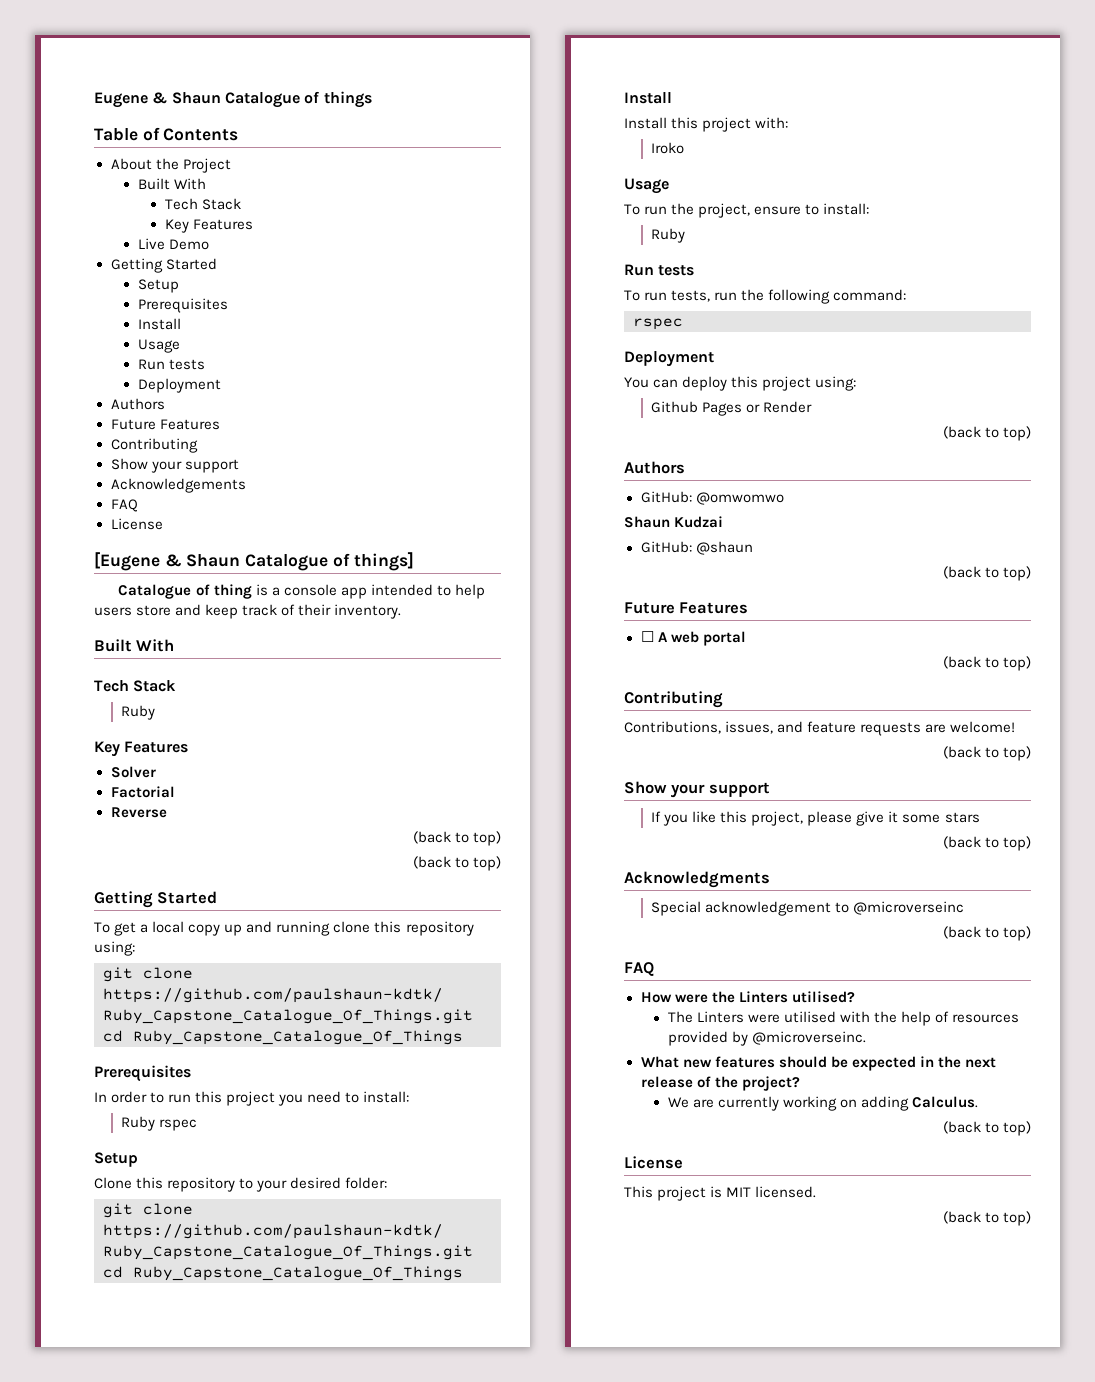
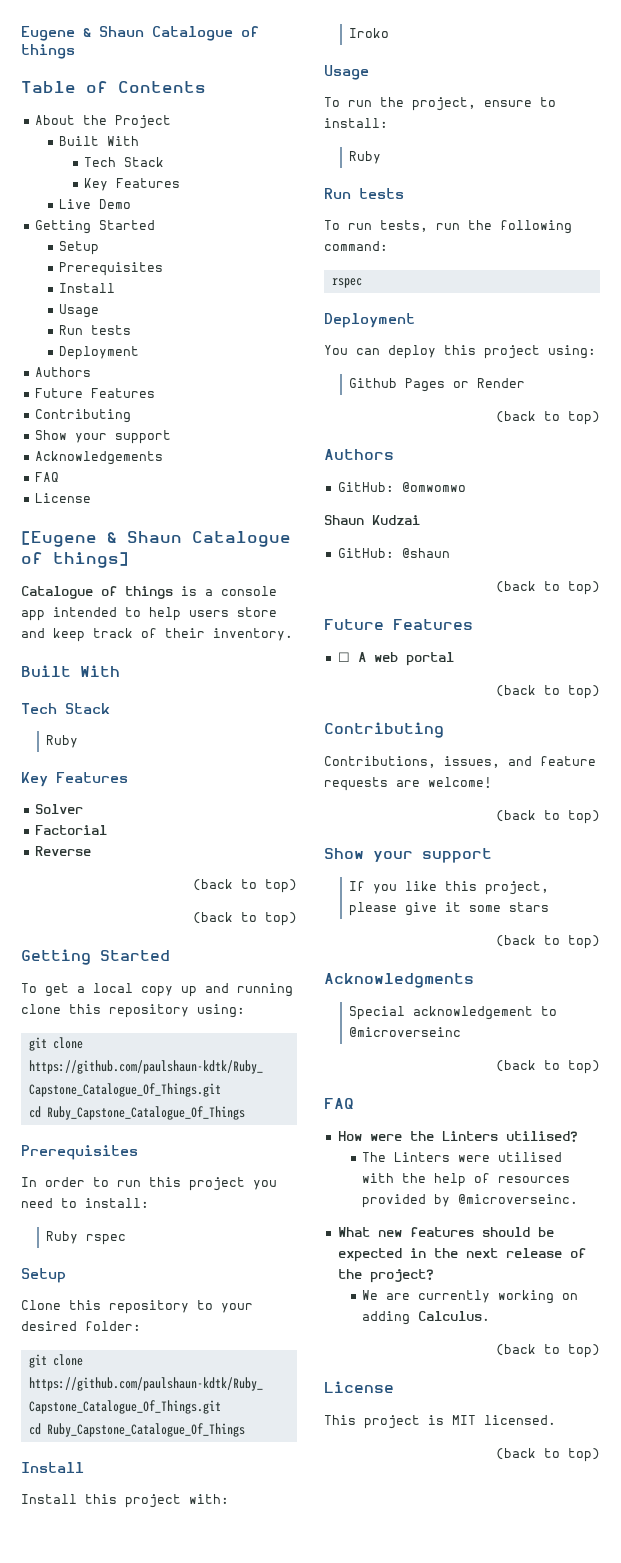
- Catalogue of thing is a console app intended to help users store and keep track of their inventory.
+ Catalogue of things is a console app intended to help users store and keep track of their inventory.

